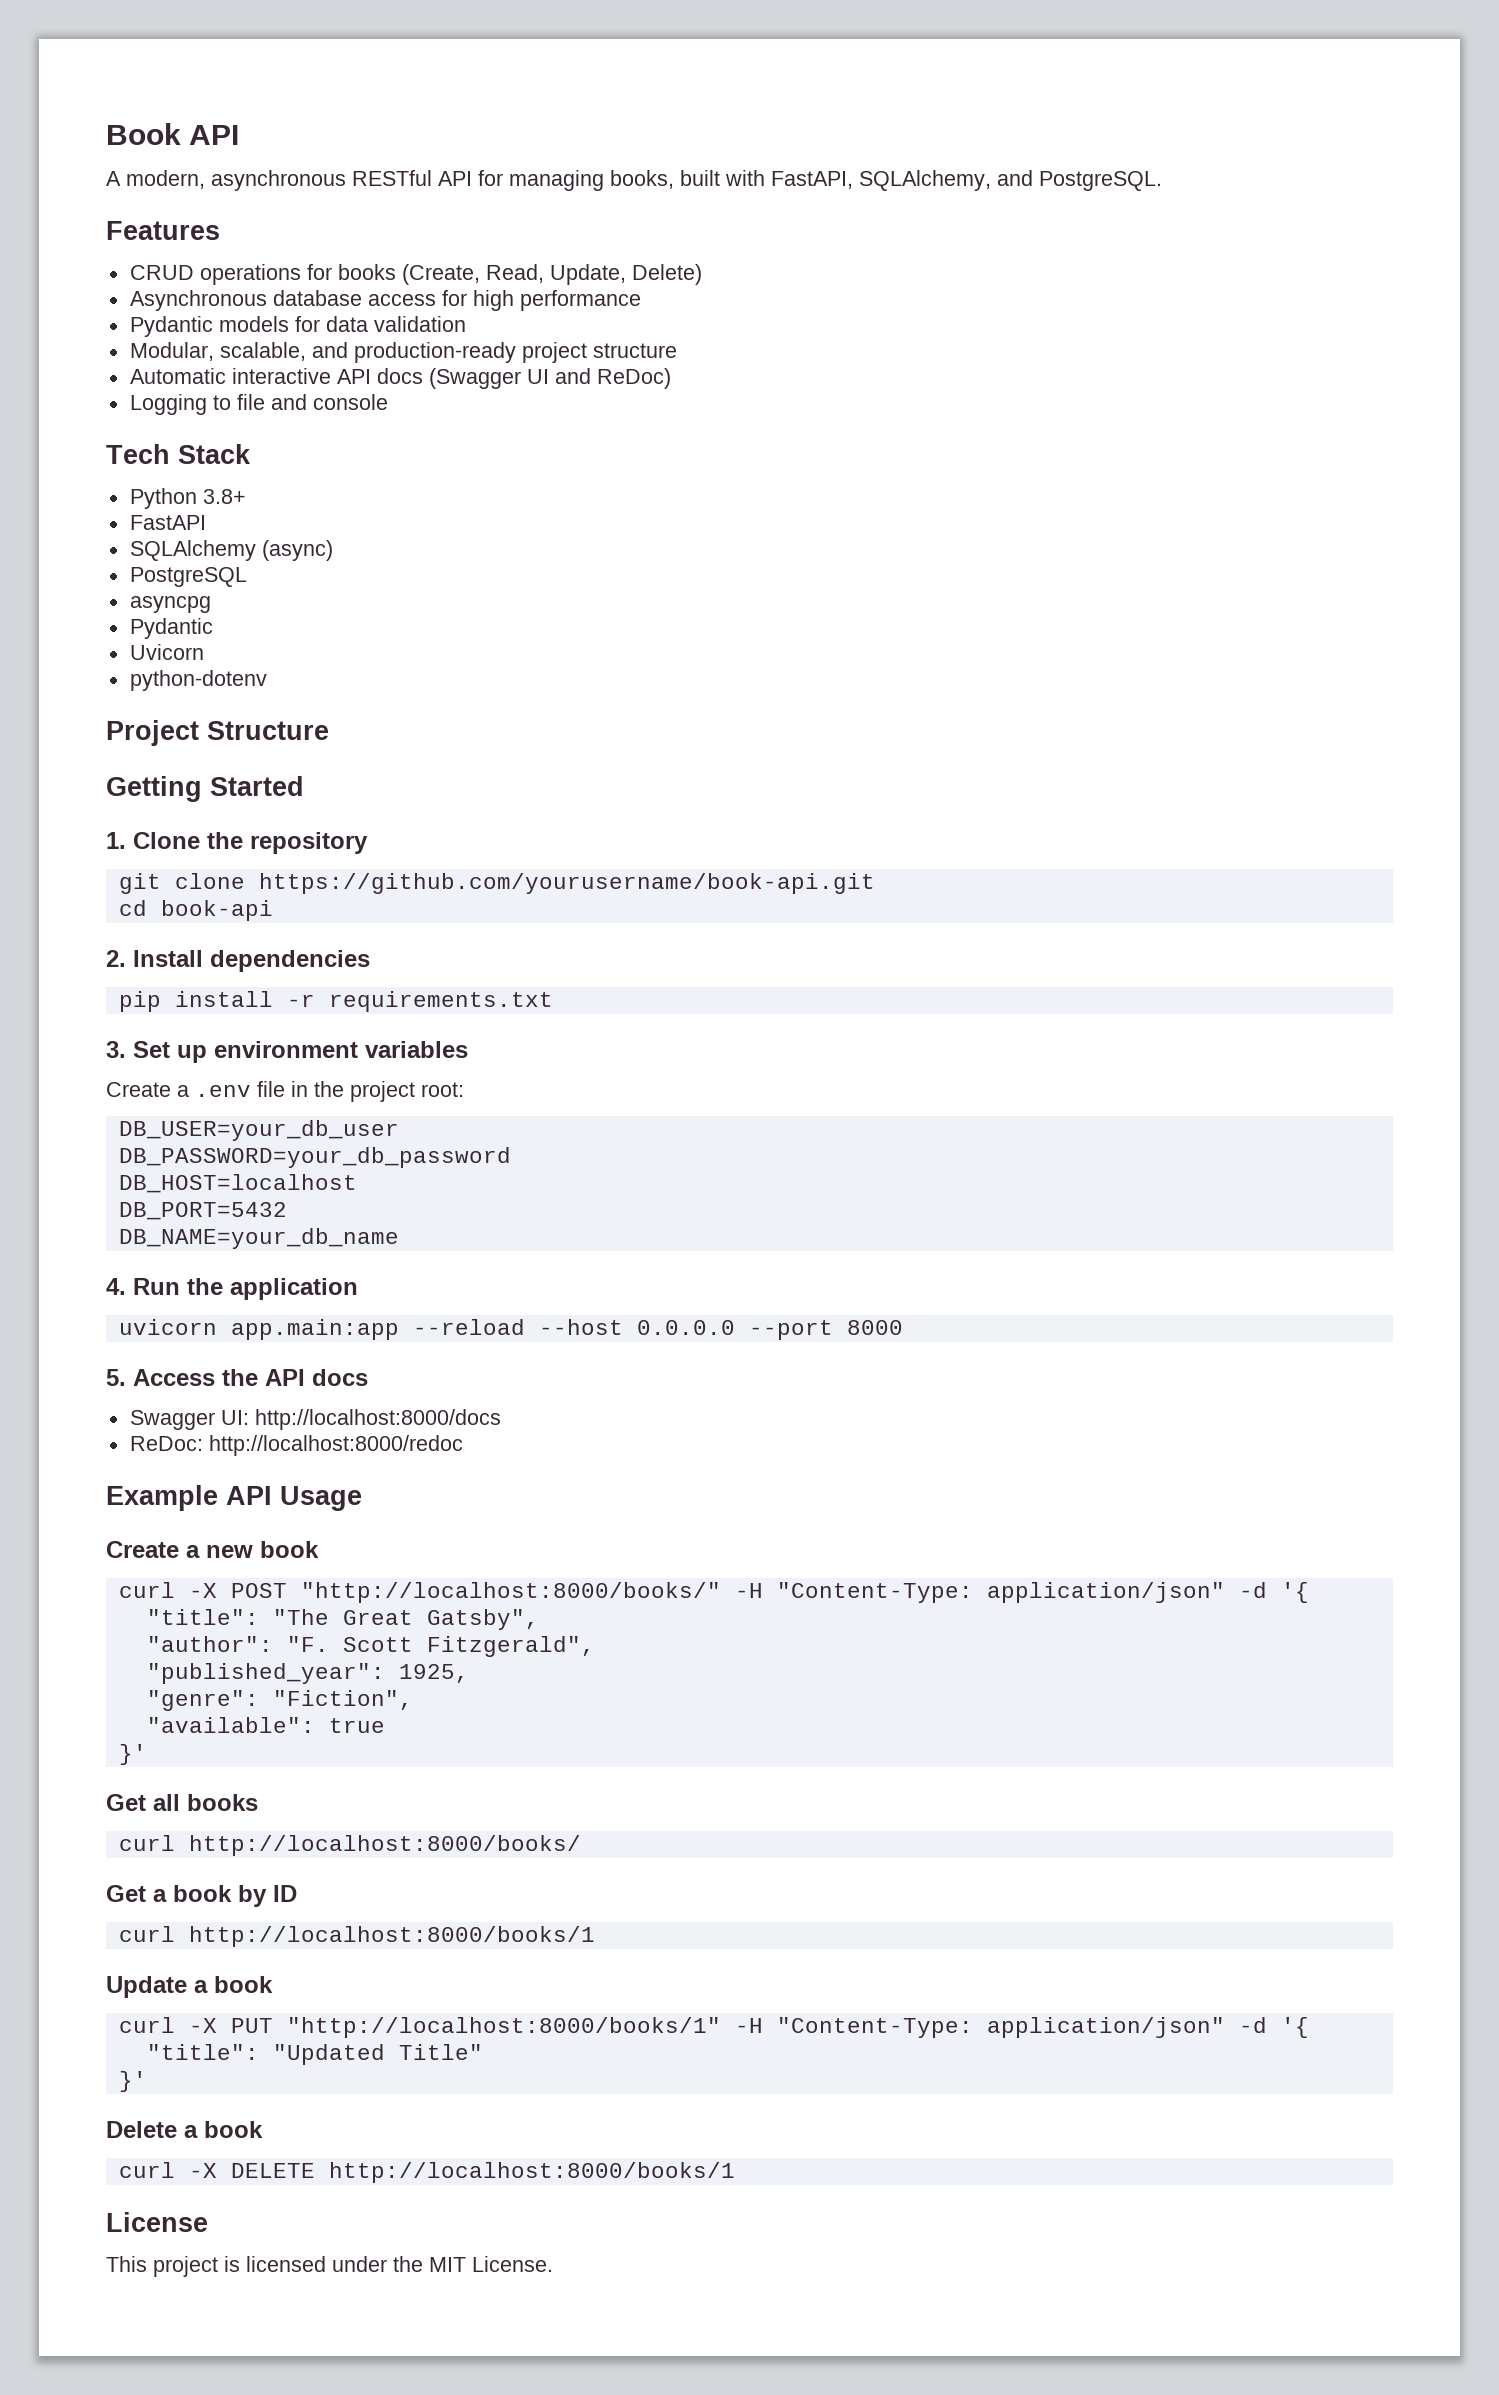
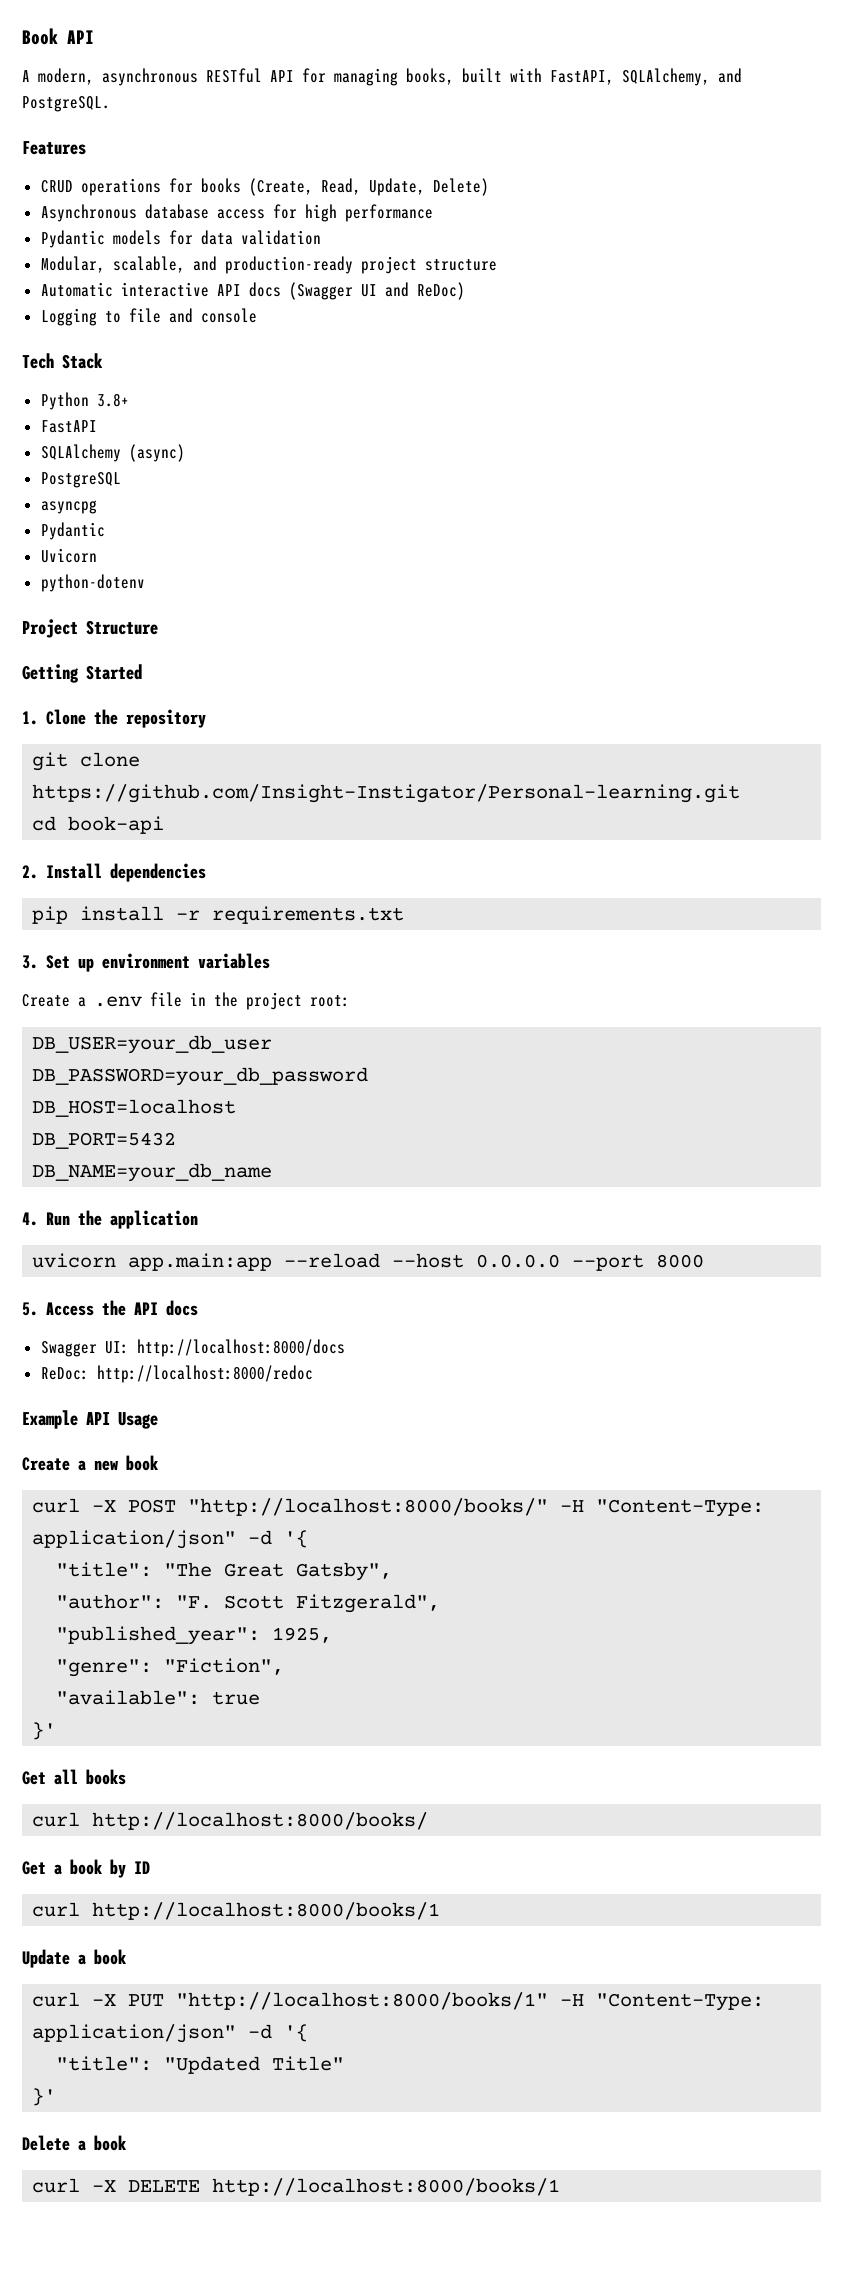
- git clone https://github.com/yourusername/book-api.git
+ git clone https://github.com/Insight-Instigator/Personal-learning.git
- License
- This project is licensed under the MIT License.

